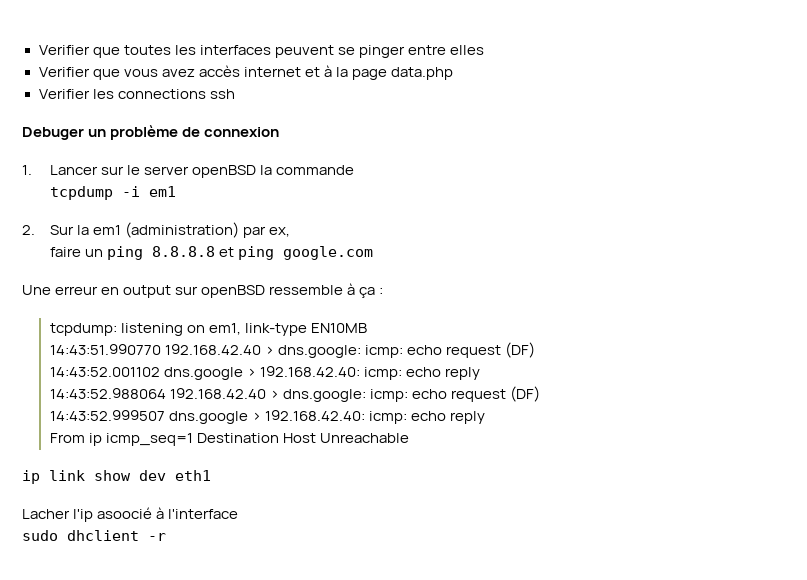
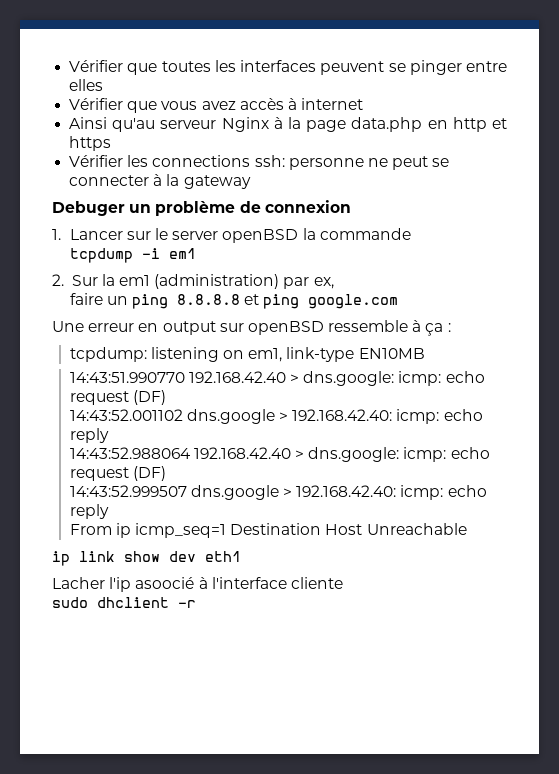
- Verifier que toutes les interfaces peuvent se pinger entre elles
+ Vérifier que toutes les interfaces peuvent se pinger entre elles
- Verifier que vous avez accès internet et à la page data.php
- Verifier les connections ssh
+ Vérifier que vous avez accès à internet
+ Ainsi qu'au serveur Nginx à la page data.php en http et https
+ Vérifier les connections ssh: personne ne peut se connecter à la gateway
- Lacher l'ip asoocié à l'interface
+ Lacher l'ip asoocié à l'interface cliente

